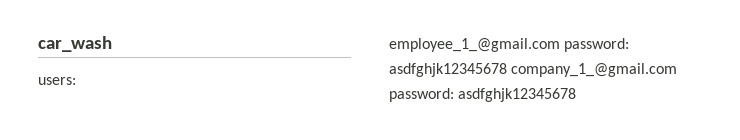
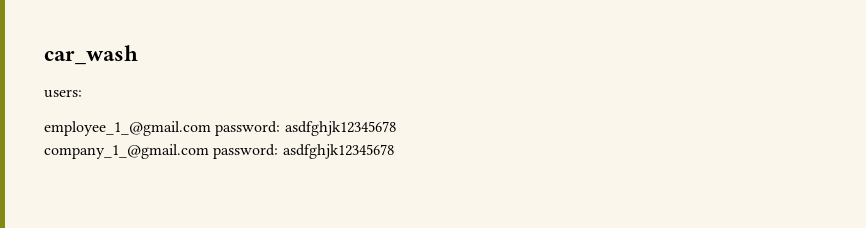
- employee_1_@gmail.com password: asdfghjk12345678 company_1_@gmail.com password: asdfghjk12345678
+ employee_1_@gmail.com password: asdfghjk12345678
+ company_1_@gmail.com password: asdfghjk12345678

